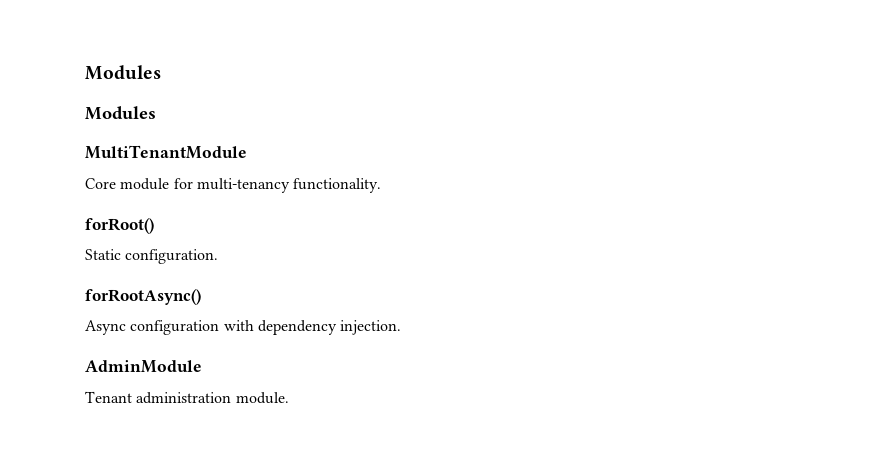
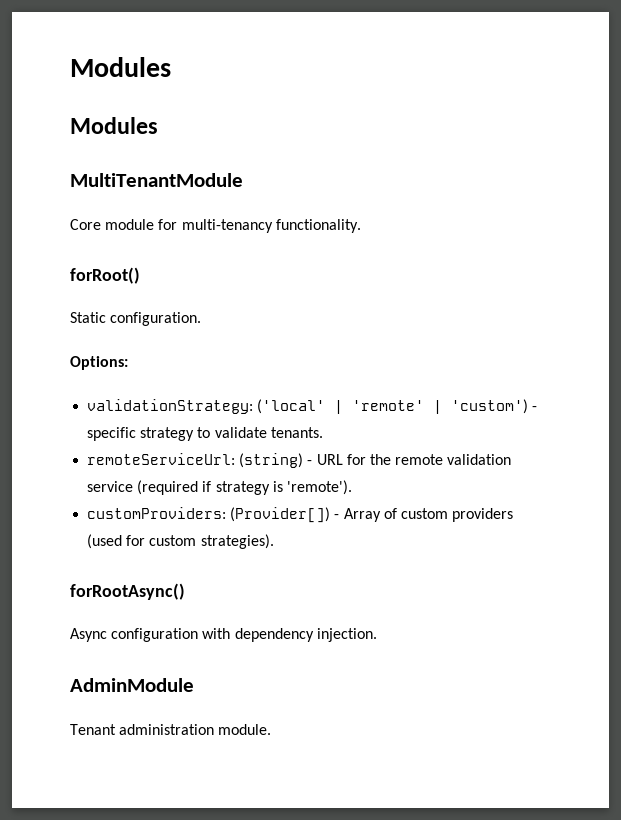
+ Options:
+ validationStrategy: ('local' | 'remote' | 'custom') - specific strategy to validate tenants.
+ remoteServiceUrl: (string) - URL for the remote validation service (required if strategy is 'remote').
+ customProviders: (Provider[]) - Array of custom providers (used for custom strategies).

